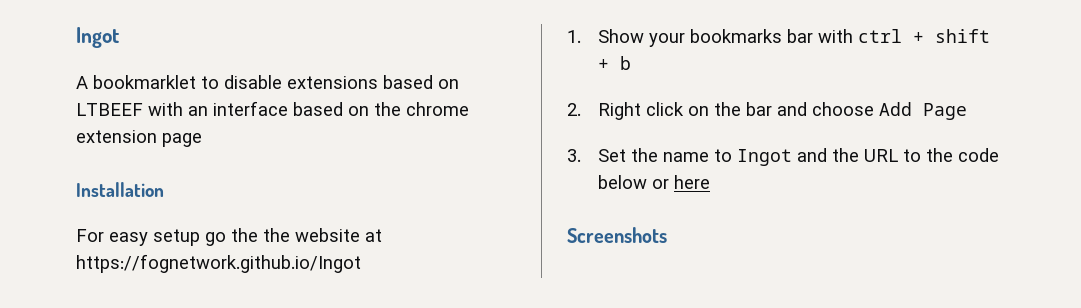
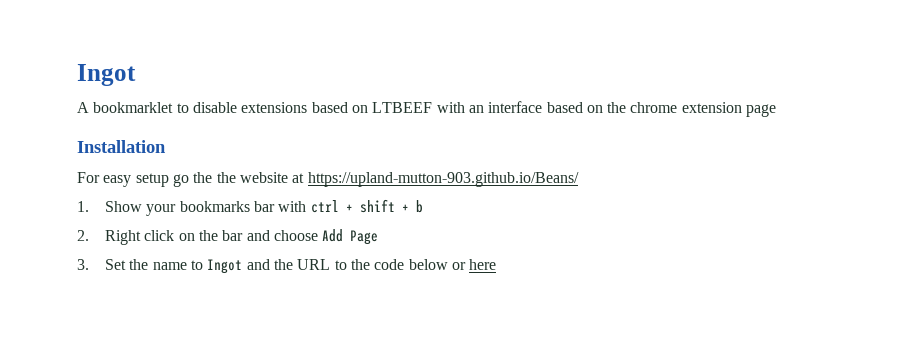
- For easy setup go the the website at https://fognetwork.github.io/Ingot
+ For easy setup go the the website at https://upland-mutton-903.github.io/Beans/
- Screenshots

